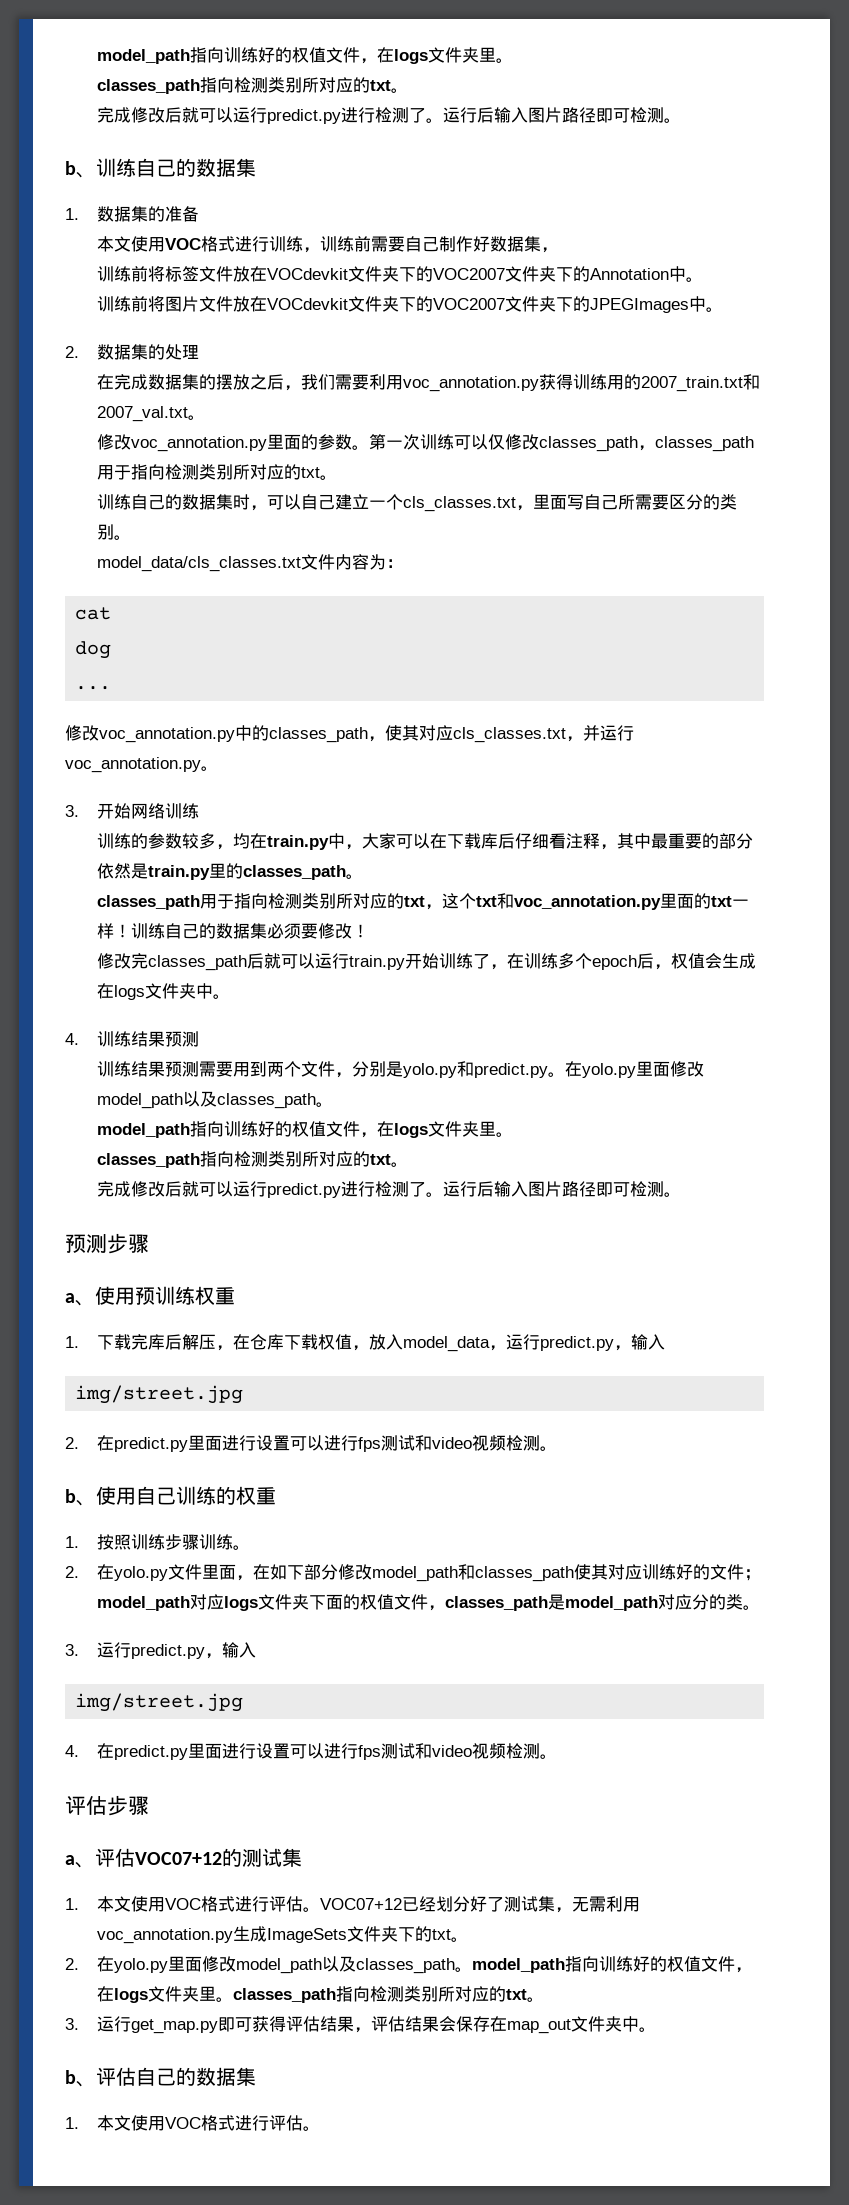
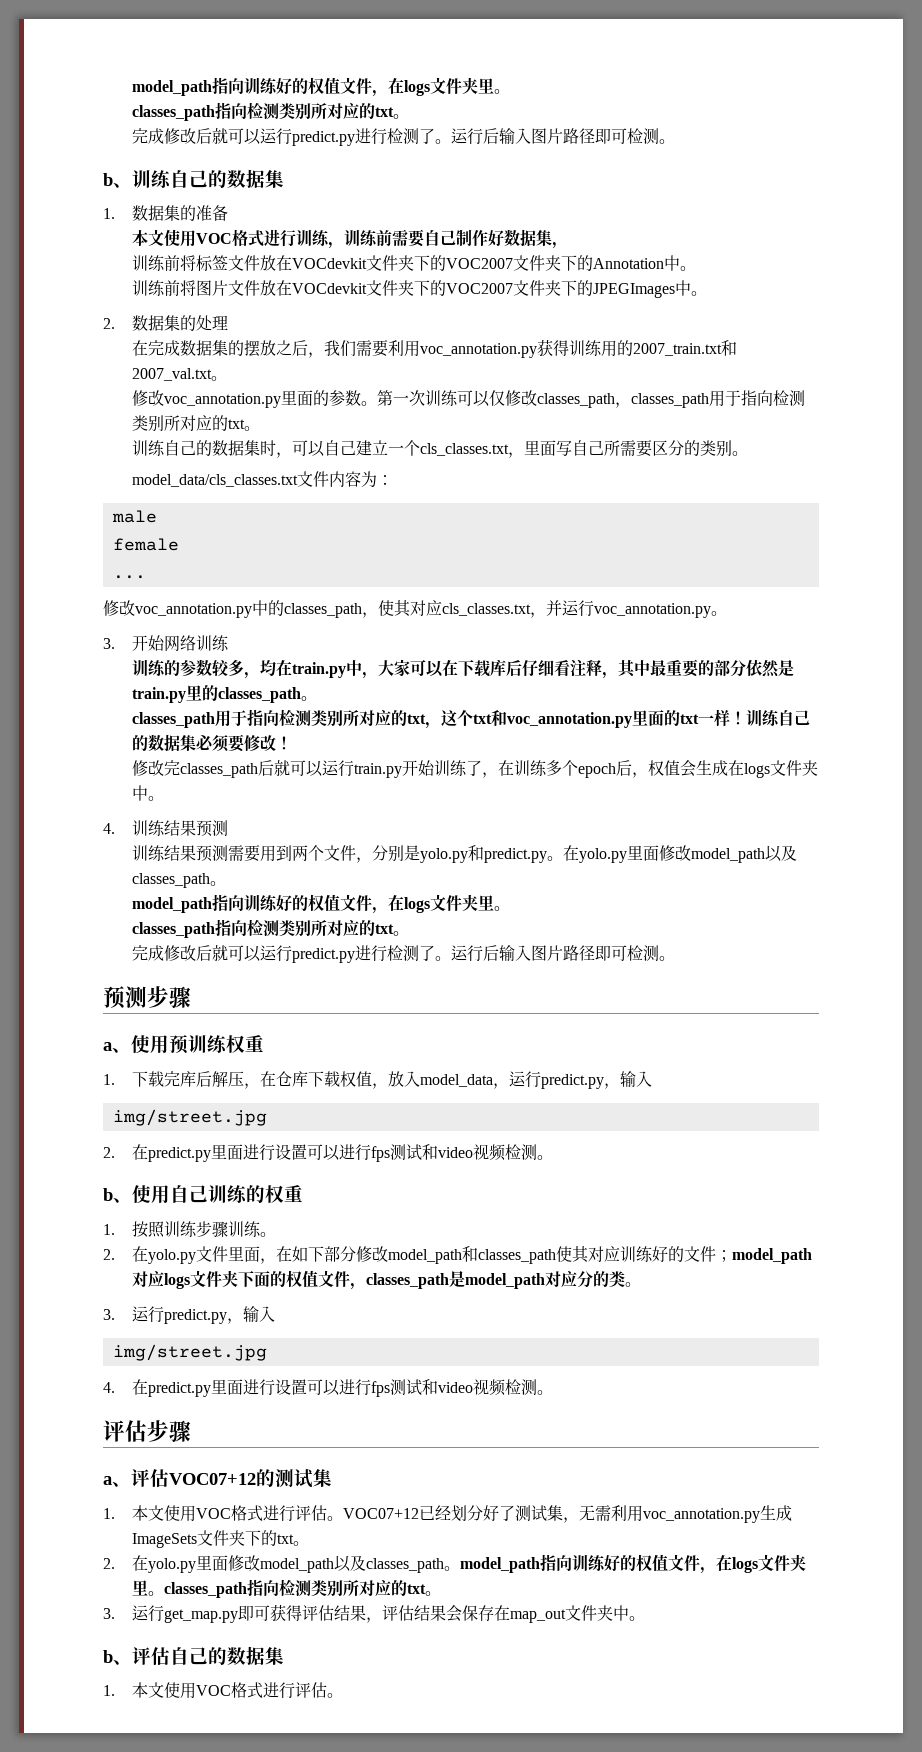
- cat
- dog
+ male
+ female

